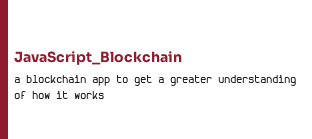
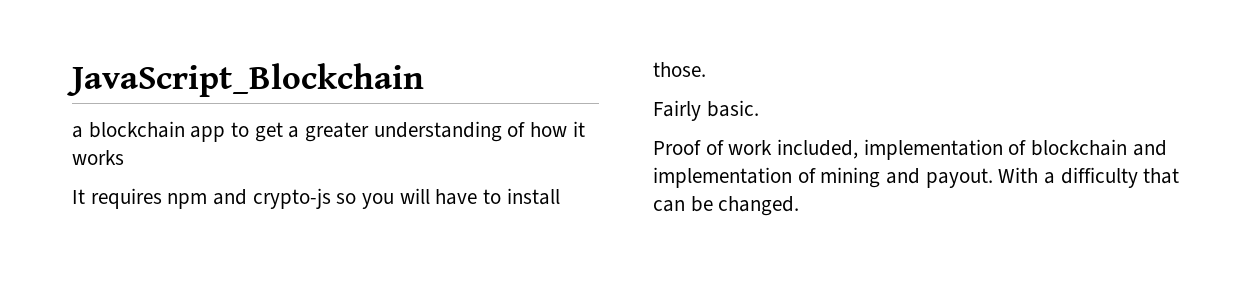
+ It requires npm and crypto-js so you will have to install those.
+ Fairly basic.
+ Proof of work included, implementation of blockchain and implementation of mining and payout. With a difficulty that can be changed.

